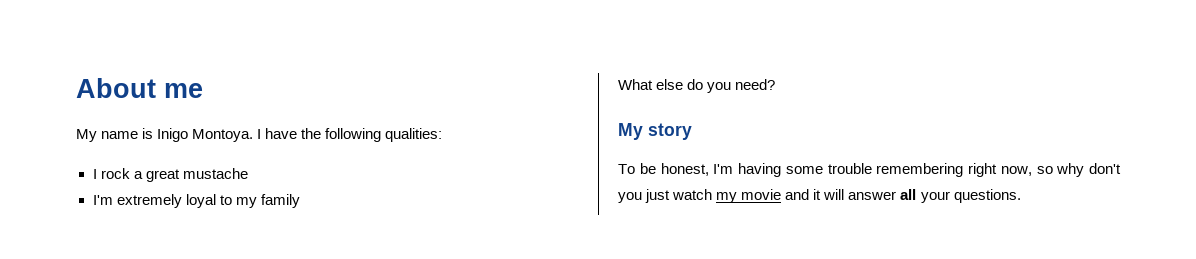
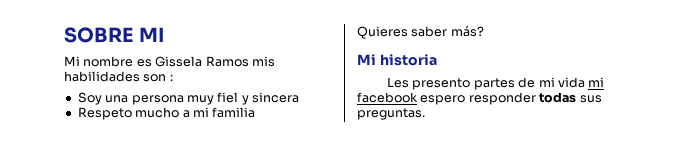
- About me
- My name is Inigo Montoya. I have the following qualities:
- I rock a great mustache
- I'm extremely loyal to my family
- What else do you need?
- My story
- To be honest, I'm having some trouble remembering right now, so why don't you just watch my movie and it will answer all your questions.
+ SOBRE MI
+ Mi nombre es Gissela Ramos mis habilidades son :
+ Soy una persona muy fiel y sincera
+ Respeto mucho a mi familia
+ Quieres saber más?
+ Mi historia
+ Les presento partes de mi vida mi facebook espero responder todas sus preguntas.

